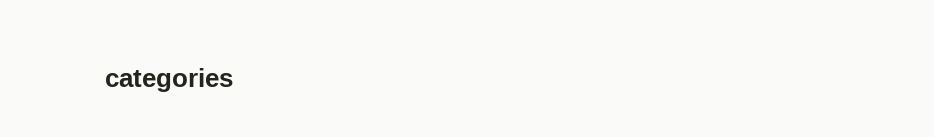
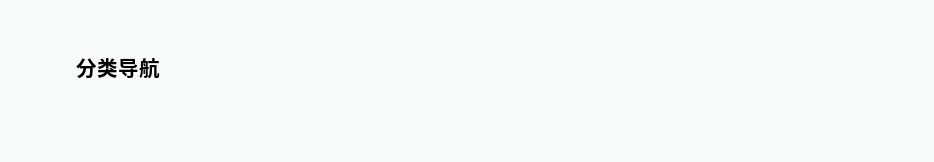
- categories
+ 分类导航

